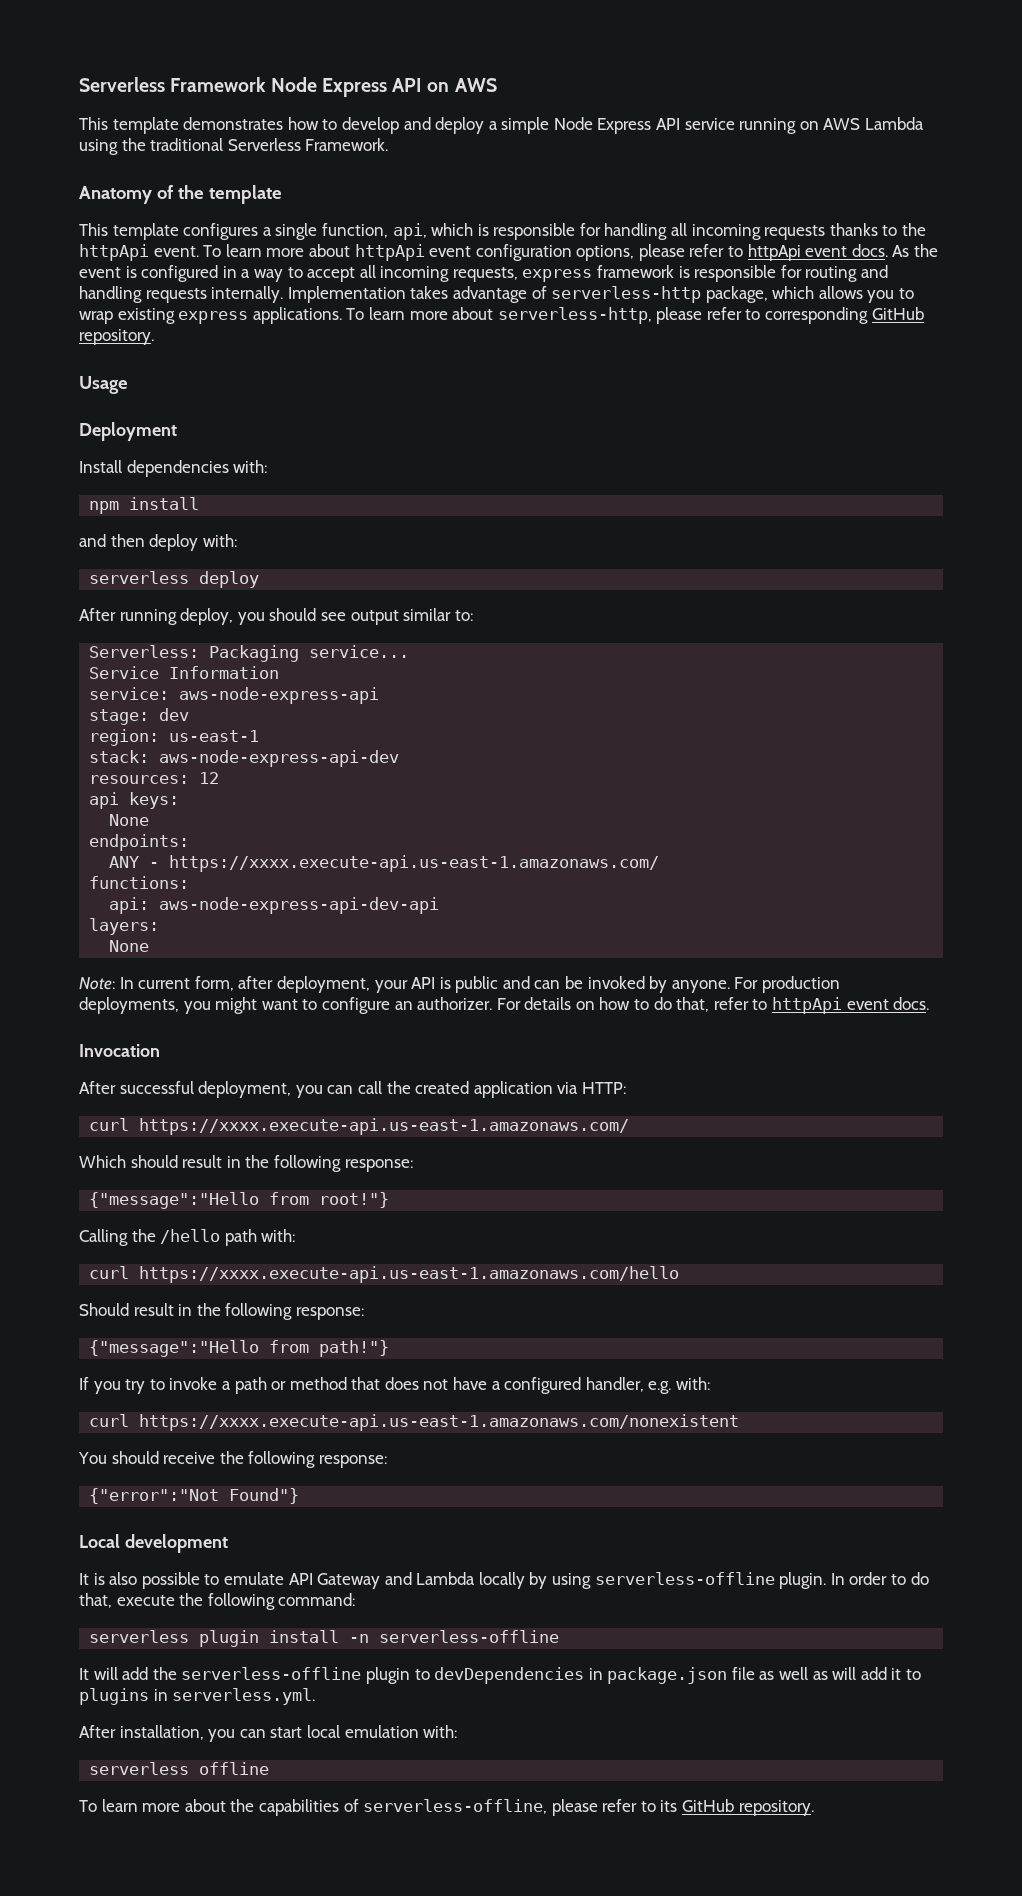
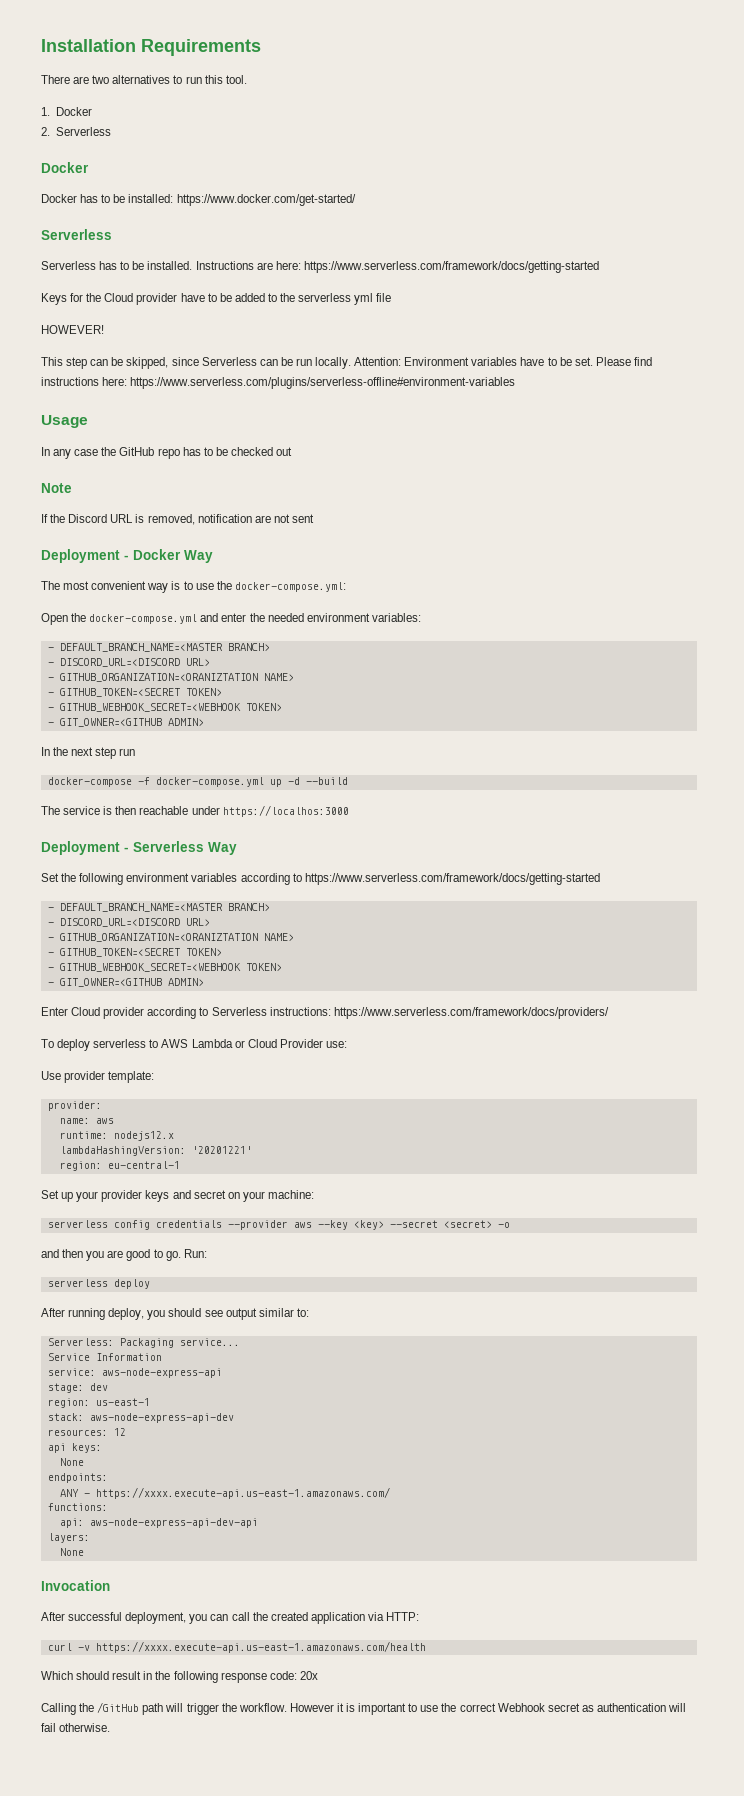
- Serverless Framework Node Express API on AWS
- This template demonstrates how to develop and deploy a simple Node Express API service running on AWS Lambda using the traditional Serverless Framework.
- Anatomy of the template
- This template configures a single function, api, which is responsible for handling all incoming requests thanks to the httpApi event. To learn more about httpApi event configuration options, please refer to httpApi event docs. As the event is configured in a way to accept all incoming requests, express framework is responsible for routing and handling requests internally. Implementation takes advantage of serverless-http package, which allows you to wrap existing express applications. To learn more about serverless-http, please refer to corresponding GitHub repository.
+ Installation Requirements
+ There are two alternatives to run this tool.
+ 1. Docker
+ 2. Serverless
+ Docker
+ Docker has to be installed: https://www.docker.com/get-started/
+ Serverless
+ Serverless has to be installed. Instructions are here: https://www.serverless.com/framework/docs/getting-started
+ Keys for the Cloud provider have to be added to the serverless yml file
+ HOWEVER!
+ This step can be skipped, since Serverless can be run locally. Attention: Environment variables have to be set. Please find instructions here: https://www.serverless.com/plugins/serverless-offline#environment-variables
  Usage
- Deployment
- Install dependencies with:
- npm install
- and then deploy with:
+ In any case the GitHub repo has to be checked out
+ Note
+ If the Discord URL is removed, notification are not sent
+ Deployment - Docker Way
+ The most convenient way is to use the docker-compose.yml:
+ Open the docker-compose.yml and enter the needed environment variables:
+ - DEFAULT_BRANCH_NAME=<MASTER BRANCH>
+ - DISCORD_URL=<DISCORD URL>
+ - GITHUB_ORGANIZATION=<ORANIZTATION NAME>
+ - GITHUB_TOKEN=<SECRET TOKEN>
+ - GITHUB_WEBHOOK_SECRET=<WEBHOOK TOKEN>
+ - GIT_OWNER=<GITHUB ADMIN>
+ In the next step run
+ docker-compose -f docker-compose.yml up -d --build
+ The service is then reachable under https://localhos:3000
+ Deployment - Serverless Way
+ Set the following environment variables according to https://www.serverless.com/framework/docs/getting-started
+ - DEFAULT_BRANCH_NAME=<MASTER BRANCH>
+ - DISCORD_URL=<DISCORD URL>
+ - GITHUB_ORGANIZATION=<ORANIZTATION NAME>
+ - GITHUB_TOKEN=<SECRET TOKEN>
+ - GITHUB_WEBHOOK_SECRET=<WEBHOOK TOKEN>
+ - GIT_OWNER=<GITHUB ADMIN>
+ Enter Cloud provider according to Serverless instructions: https://www.serverless.com/framework/docs/providers/
+ To deploy serverless to AWS Lambda or Cloud Provider use:
+ Use provider template:
+ provider:
+ name: aws
+ runtime: nodejs12.x
+ lambdaHashingVersion: '20201221'
+ region: eu-central-1
+ Set up your provider keys and secret on your machine:
+ serverless config credentials --provider aws --key <key> --secret <secret> -o
+ and then you are good to go. Run:
- Note: In current form, after deployment, your API is public and can be invoked by anyone. For production deployments, you might want to configure an authorizer. For details on how to do that, refer to httpApi event docs.
- curl https://xxxx.execute-api.us-east-1.amazonaws.com/
+ curl -v https://xxxx.execute-api.us-east-1.amazonaws.com/health
- Which should result in the following response:
- {"message":"Hello from root!"}
- Calling the /hello path with:
- curl https://xxxx.execute-api.us-east-1.amazonaws.com/hello
- Should result in the following response:
- {"message":"Hello from path!"}
- If you try to invoke a path or method that does not have a configured handler, e.g. with:
- curl https://xxxx.execute-api.us-east-1.amazonaws.com/nonexistent
- You should receive the following response:
- {"error":"Not Found"}
- Local development
- It is also possible to emulate API Gateway and Lambda locally by using serverless-offline plugin. In order to do that, execute the following command:
- serverless plugin install -n serverless-offline
- It will add the serverless-offline plugin to devDependencies in package.json file as well as will add it to plugins in serverless.yml.
- After installation, you can start local emulation with:
- serverless offline
- To learn more about the capabilities of serverless-offline, please refer to its GitHub repository.
+ Which should result in the following response code: 20x
+ Calling the /GitHub path will trigger the workflow. However it is important to use the correct Webhook secret as authentication will fail otherwise.

